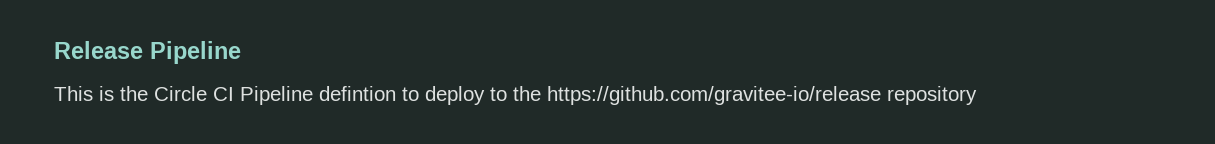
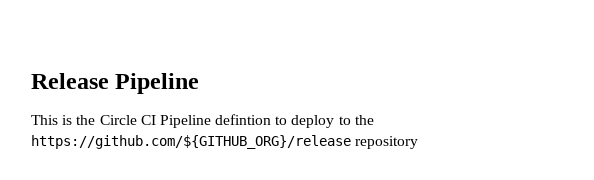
- This is the Circle CI Pipeline defintion to deploy to the https://github.com/gravitee-io/release repository
+ This is the Circle CI Pipeline defintion to deploy to the https://github.com/${GITHUB_ORG}/release repository

